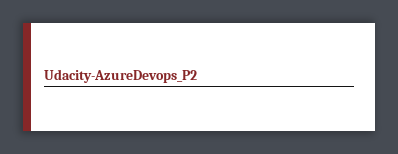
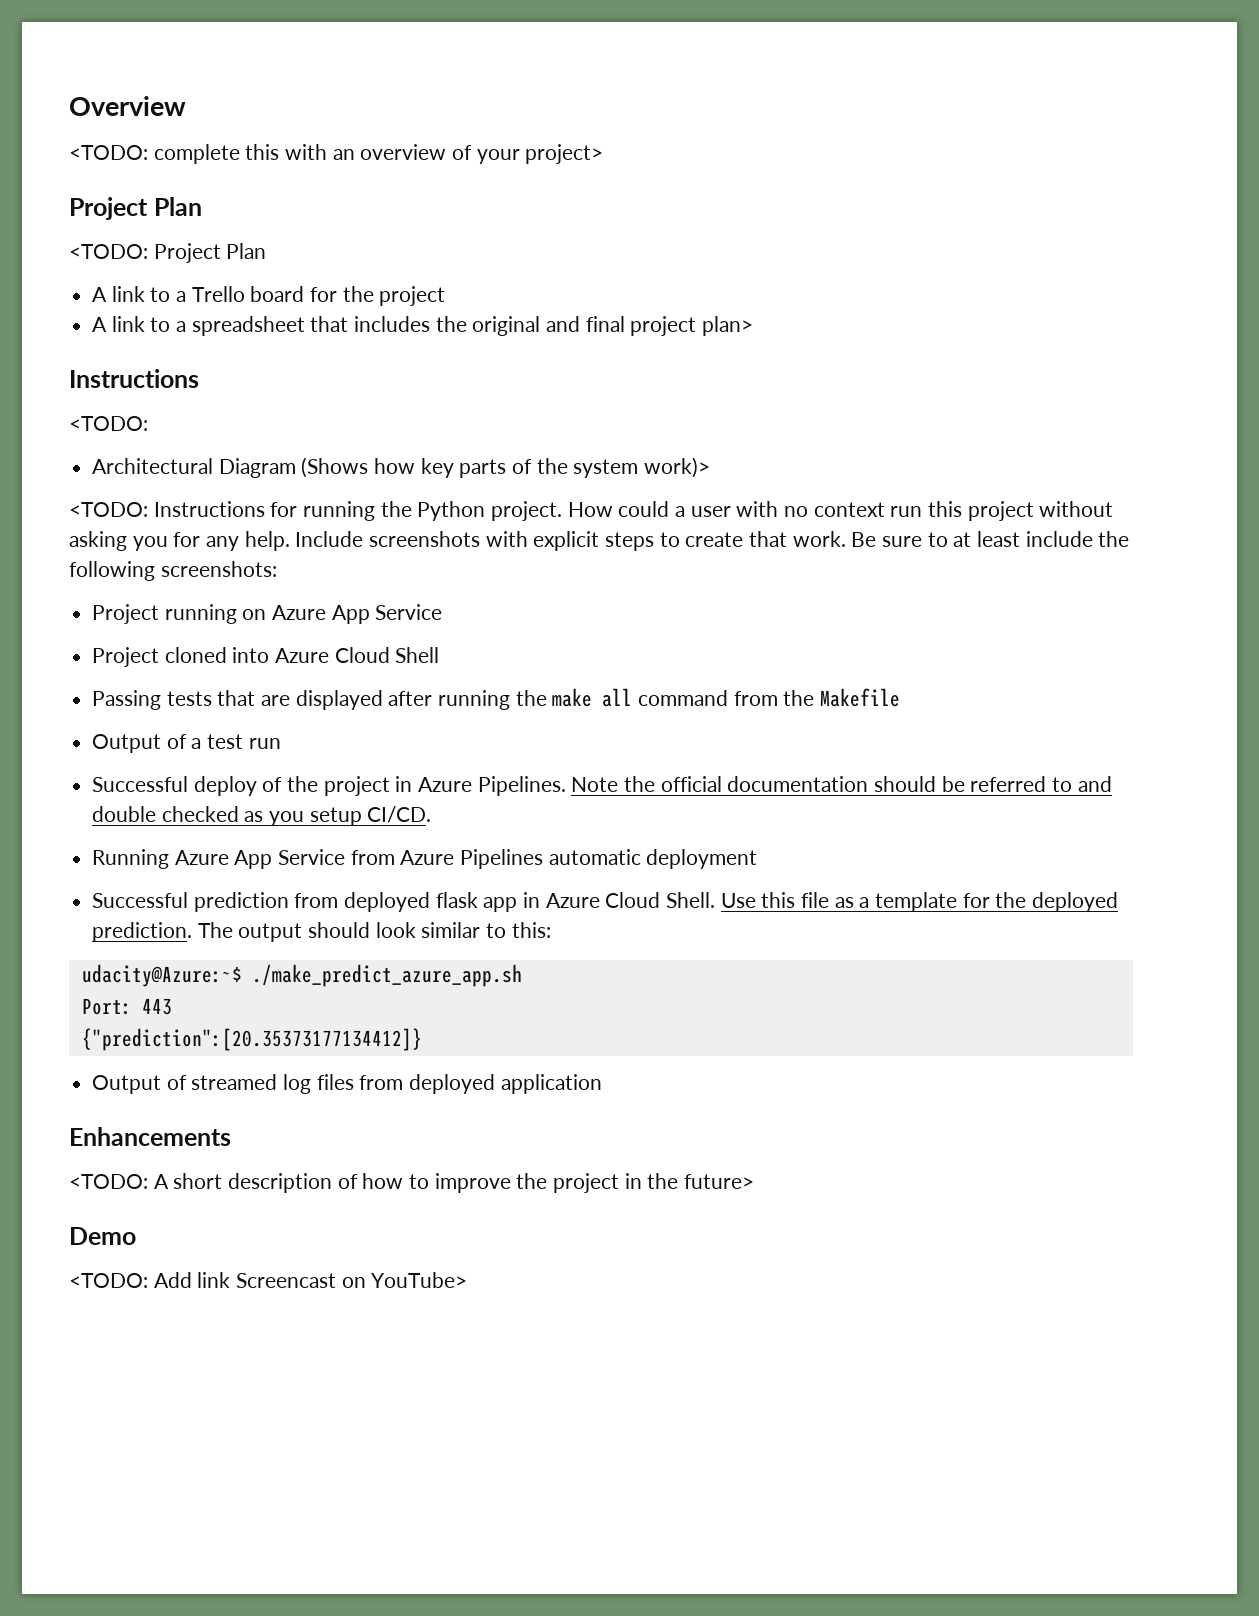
- Udacity-AzureDevops_P2
+ Overview
+ <TODO: complete this with an overview of your project>
+ Project Plan
+ <TODO: Project Plan
+ A link to a Trello board for the project
+ A link to a spreadsheet that includes the original and final project plan>
+ Instructions
+ <TODO:
+ Architectural Diagram (Shows how key parts of the system work)>
+ <TODO: Instructions for running the Python project. How could a user with no context run this project without asking you for any help. Include screenshots with explicit steps to create that work. Be sure to at least include the following screenshots:
+ Project running on Azure App Service
+ Project cloned into Azure Cloud Shell
+ Passing tests that are displayed after running the make all command from the Makefile
+ Output of a test run
+ Successful deploy of the project in Azure Pipelines. Note the official documentation should be referred to and double checked as you setup CI/CD.
+ Running Azure App Service from Azure Pipelines automatic deployment
+ Successful prediction from deployed flask app in Azure Cloud Shell. Use this file as a template for the deployed prediction. The output should look similar to this:
+ udacity@Azure:~$ ./make_predict_azure_app.sh
+ Port: 443
+ {"prediction":[20.35373177134412]}
+ Output of streamed log files from deployed application
+ Enhancements
+ <TODO: A short description of how to improve the project in the future>
+ Demo
+ <TODO: Add link Screencast on YouTube>

